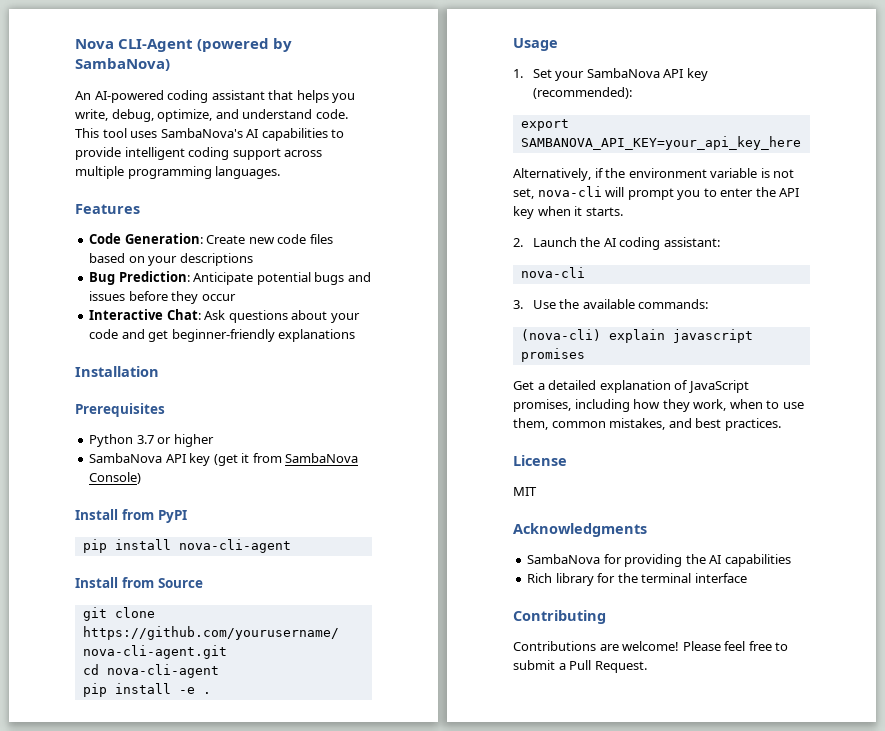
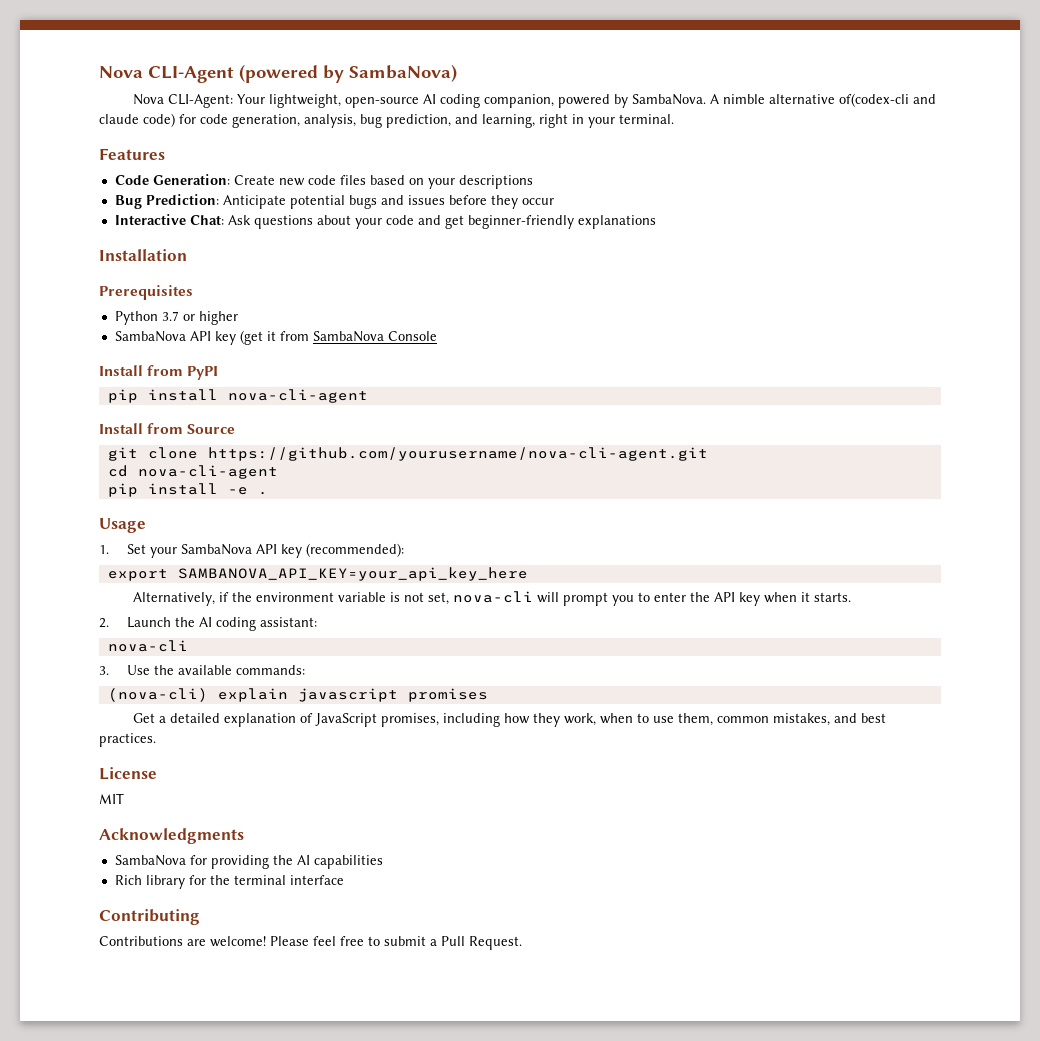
- An AI-powered coding assistant that helps you write, debug, optimize, and understand code. This tool uses SambaNova's AI capabilities to provide intelligent coding support across multiple programming languages.
+ Nova CLI-Agent: Your lightweight, open-source AI coding companion, powered by SambaNova. A nimble alternative of(codex-cli and claude code) for code generation, analysis, bug prediction, and learning, right in your terminal.
- SambaNova API key (get it from SambaNova Console)
+ SambaNova API key (get it from SambaNova Console

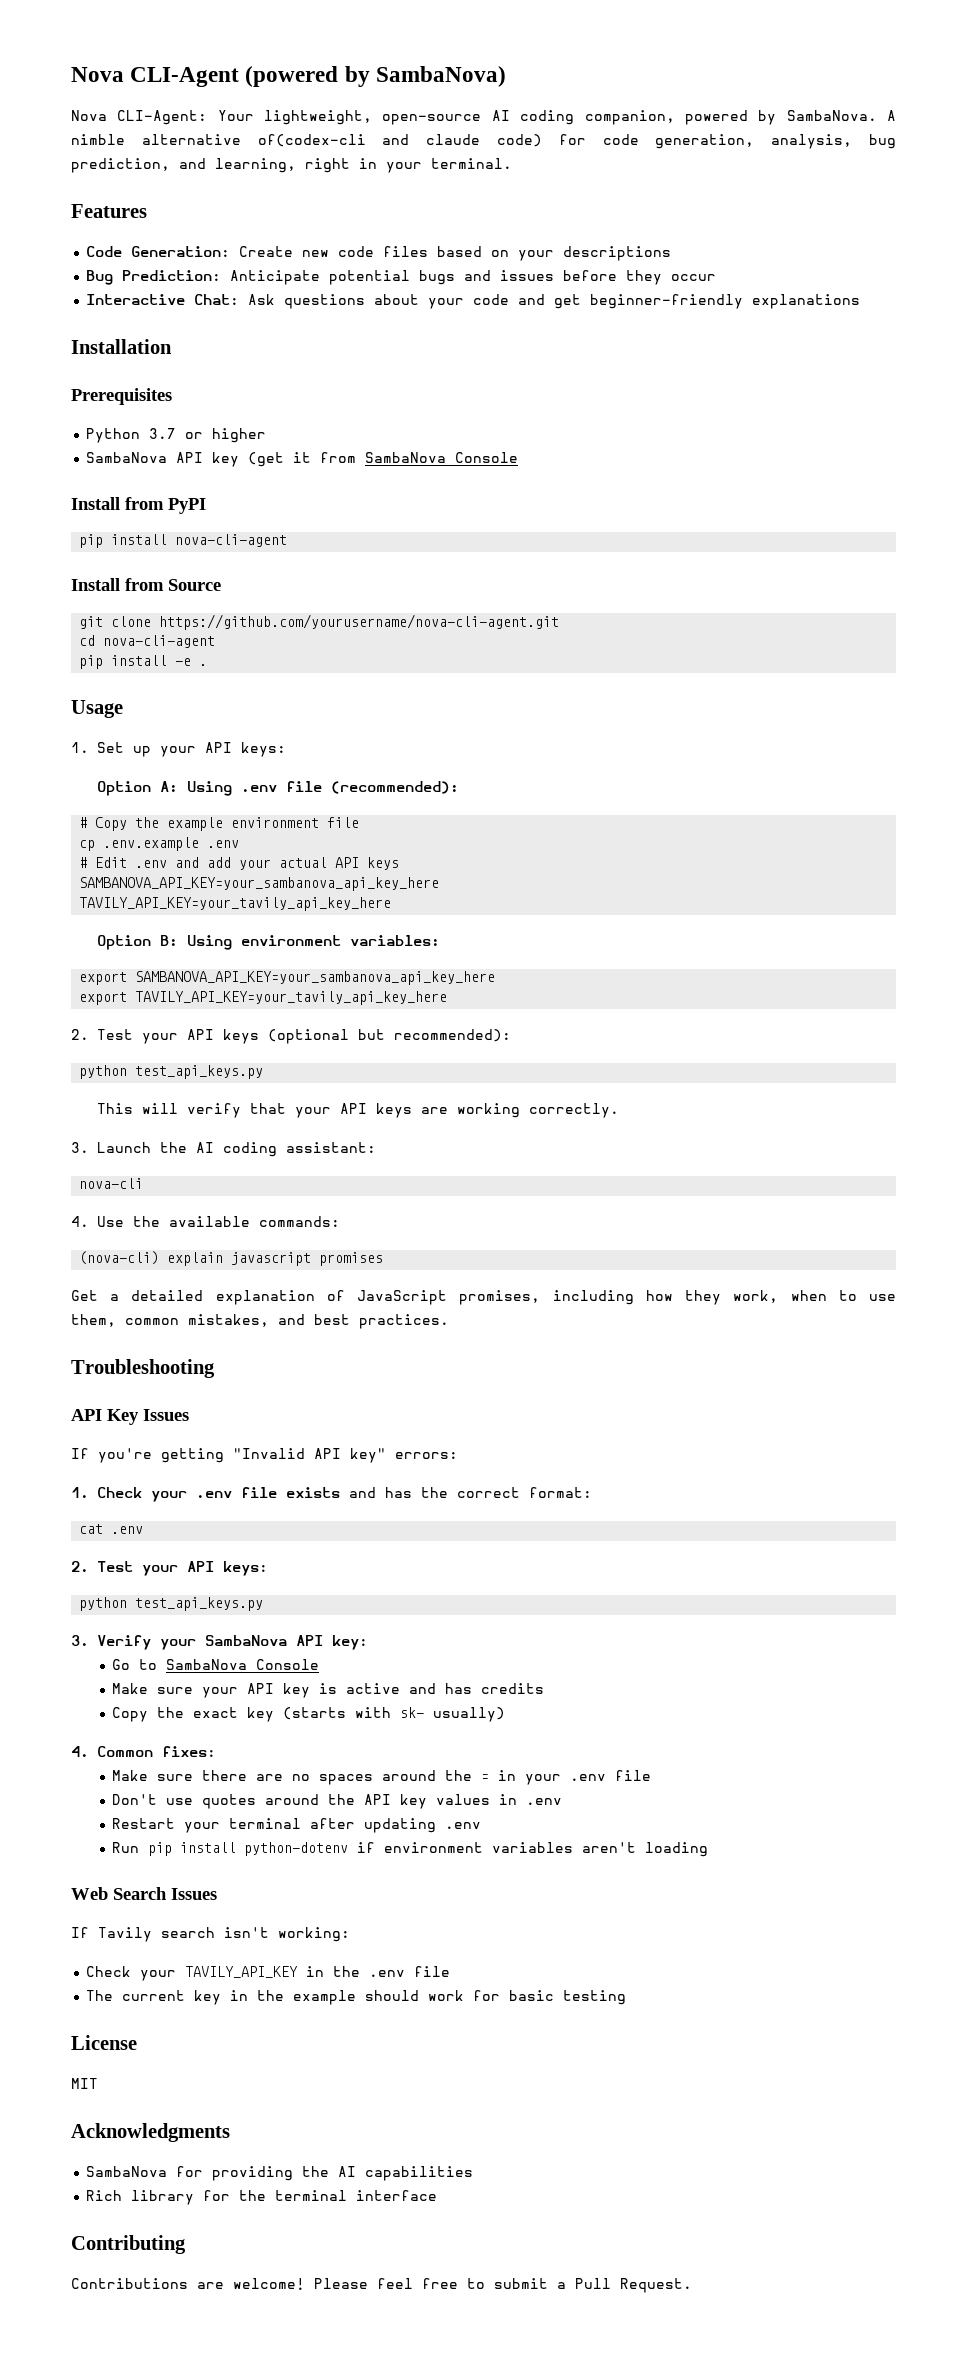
- 1. Set your SambaNova API key (recommended):
- export SAMBANOVA_API_KEY=your_api_key_here
- Alternatively, if the environment variable is not set, nova-cli will prompt you to enter the API key when it starts.
- 2. Launch the AI coding assistant:
+ 1. Set up your API keys:
+ Option A: Using .env file (recommended):
+ # Copy the example environment file
+ cp .env.example .env
+ # Edit .env and add your actual API keys
+ SAMBANOVA_API_KEY=your_sambanova_api_key_here
+ TAVILY_API_KEY=your_tavily_api_key_here
+ Option B: Using environment variables:
+ export SAMBANOVA_API_KEY=your_sambanova_api_key_here
+ export TAVILY_API_KEY=your_tavily_api_key_here
+ 2. Test your API keys (optional but recommended):
+ python test_api_keys.py
+ This will verify that your API keys are working correctly.
+ 3. Launch the AI coding assistant:
- 3. Use the available commands:
+ 4. Use the available commands:
+ Troubleshooting
+ API Key Issues
+ If you're getting "Invalid API key" errors:
+ 1. Check your .env file exists and has the correct format:
+ cat .env
+ 2. Test your API keys:
+ python test_api_keys.py
+ 3. Verify your SambaNova API key:
+ Go to SambaNova Console
+ Make sure your API key is active and has credits
+ Copy the exact key (starts with sk- usually)
+ 4. Common fixes:
+ Make sure there are no spaces around the = in your .env file
+ Don't use quotes around the API key values in .env
+ Restart your terminal after updating .env
+ Run pip install python-dotenv if environment variables aren't loading
+ Web Search Issues
+ If Tavily search isn't working:
+ Check your TAVILY_API_KEY in the .env file
+ The current key in the example should work for basic testing

